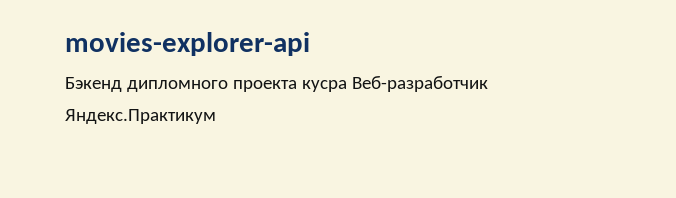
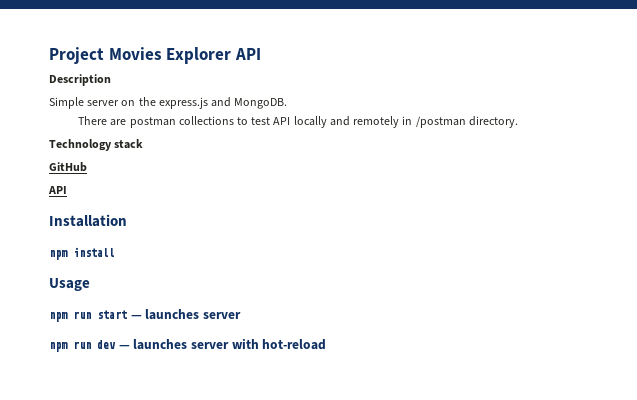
- movies-explorer-api
- Бэкенд дипломного проекта кусра Веб-разработчик Яндекс.Практикум
+ Project Movies Explorer API
+ Description
+ Simple server on the express.js and MongoDB.
+ There are postman collections to test API locally and remotely in /postman directory.
+ Technology stack
+ GitHub
+ API
+ Installation
+ npm install
+ Usage
+ npm run start — launches server
+ npm run dev — launches server with hot-reload

